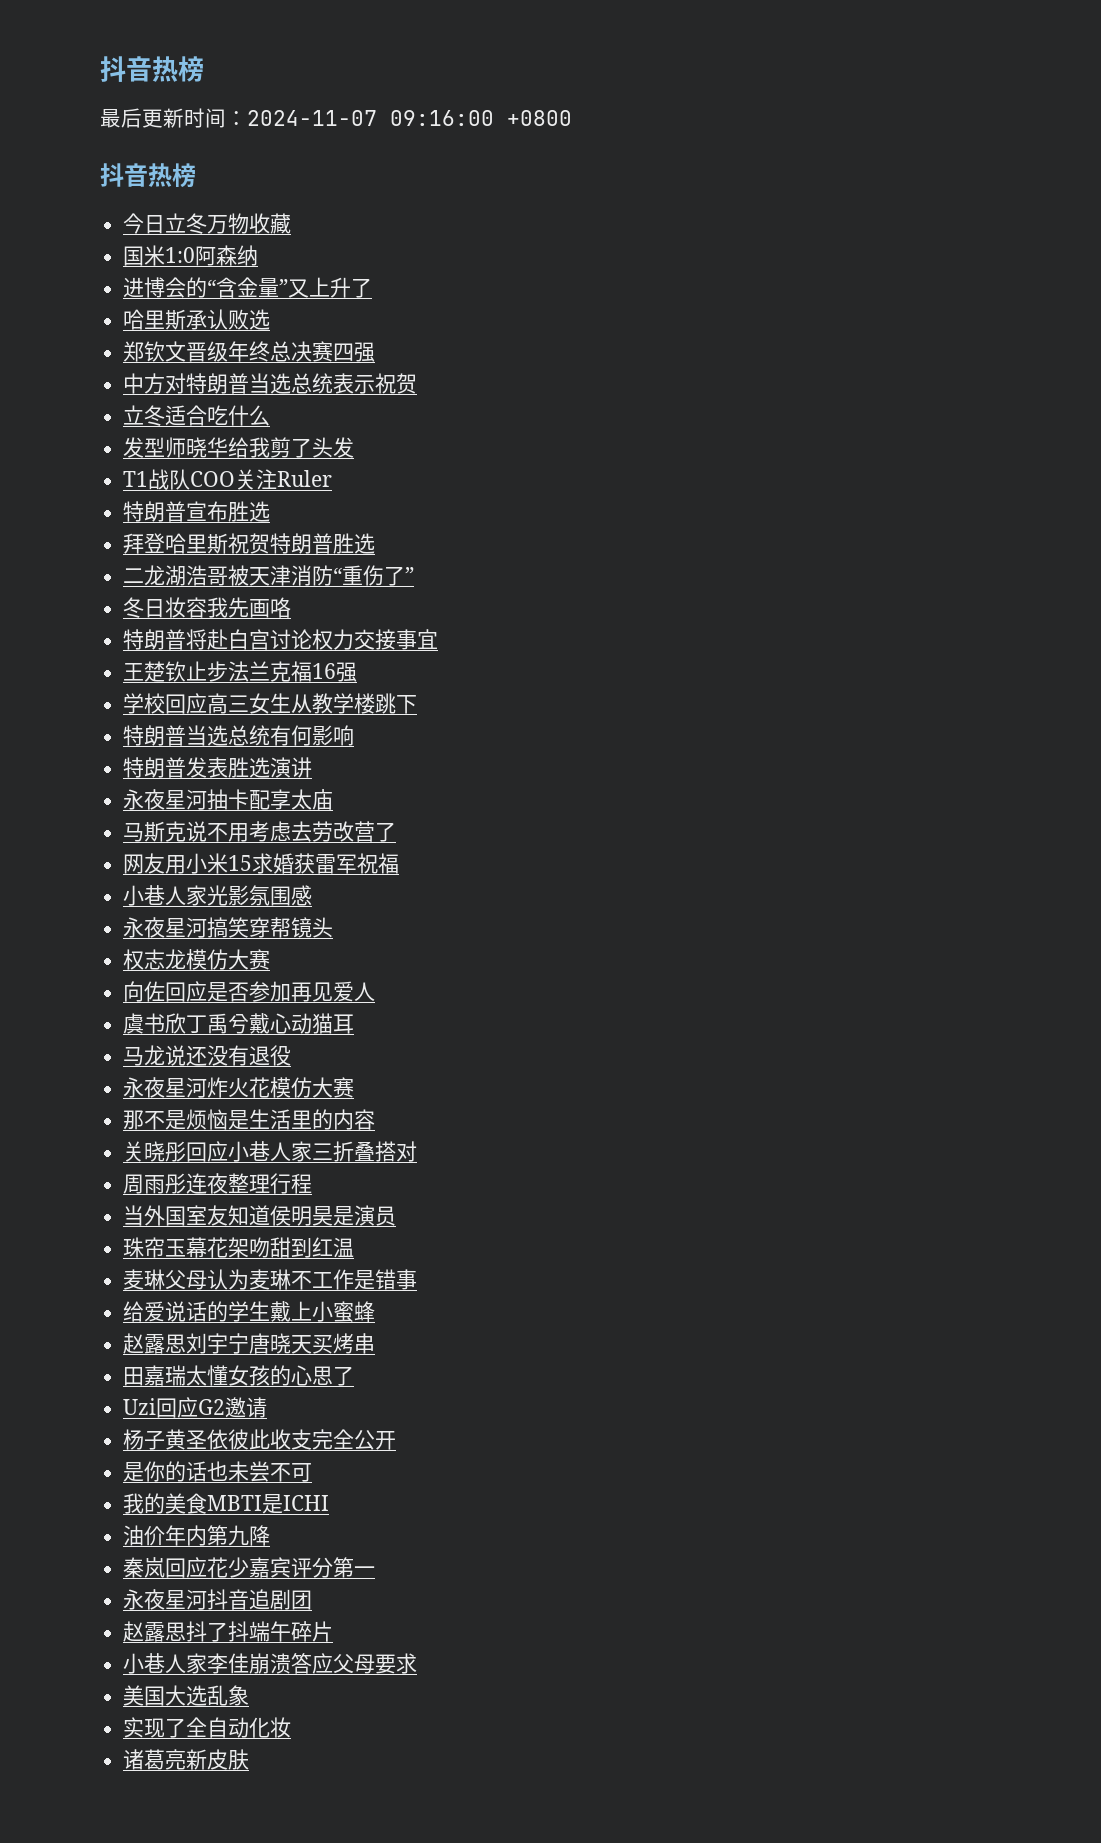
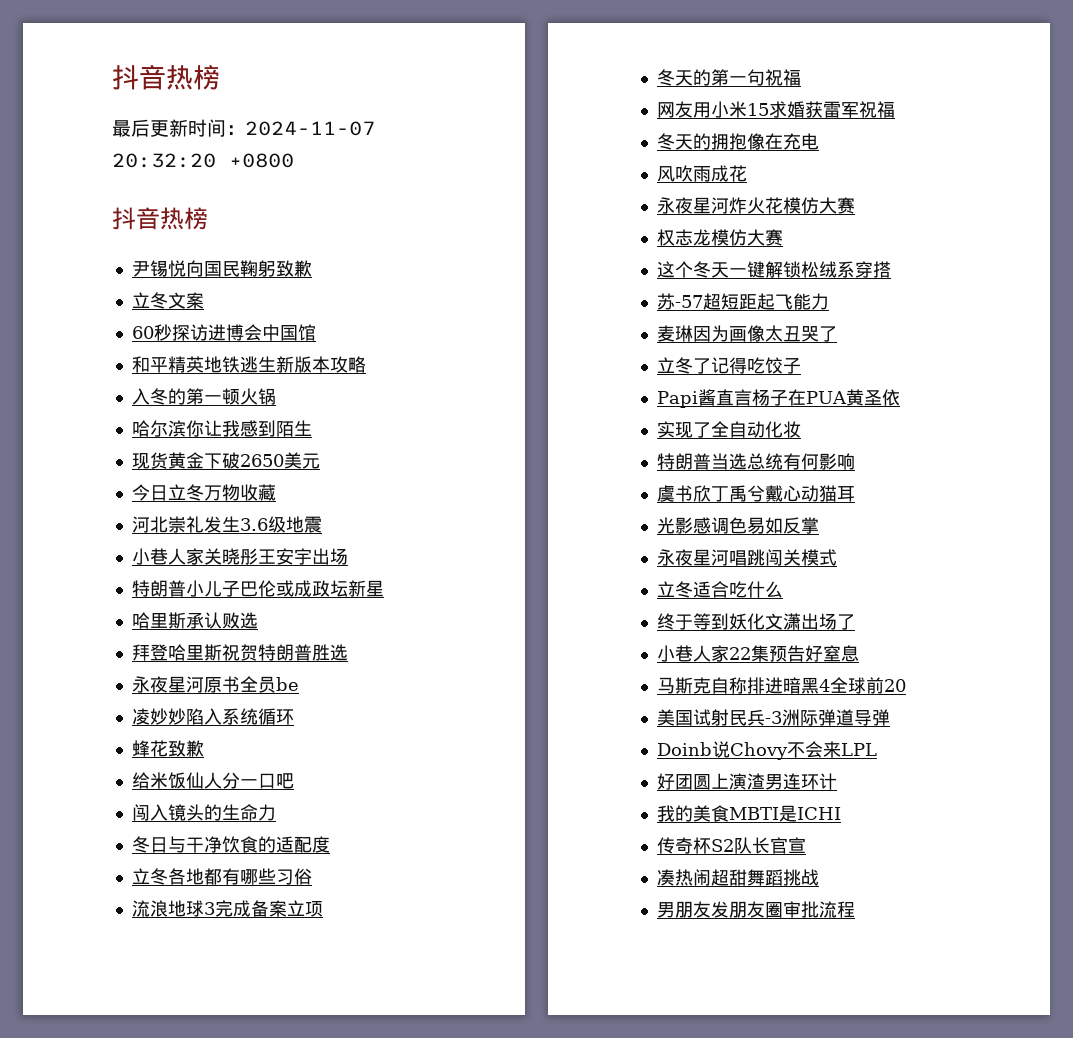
- 最后更新时间：2024-11-07 09:16:00 +0800
+ 最后更新时间：2024-11-07 20:32:20 +0800
+ 尹锡悦向国民鞠躬致歉
+ 立冬文案
+ 60秒探访进博会中国馆
+ 和平精英地铁逃生新版本攻略
+ 入冬的第一顿火锅
+ 哈尔滨你让我感到陌生
+ 现货黄金下破2650美元
  今日立冬万物收藏
- 国米1:0阿森纳
- 进博会的“含金量”又上升了
+ 河北崇礼发生3.6级地震
+ 小巷人家关晓彤王安宇出场
+ 特朗普小儿子巴伦或成政坛新星
  哈里斯承认败选
- 郑钦文晋级年终总决赛四强
- 中方对特朗普当选总统表示祝贺
- 立冬适合吃什么
- 发型师晓华给我剪了头发
- T1战队COO关注Ruler
- 特朗普宣布胜选
- 二龙湖浩哥被天津消防“重伤了”
- 冬日妆容我先画咯
- 特朗普将赴白宫讨论权力交接事宜
- 王楚钦止步法兰克福16强
- 学校回应高三女生从教学楼跳下
- 特朗普当选总统有何影响
- 特朗普发表胜选演讲
- 永夜星河抽卡配享太庙
- 马斯克说不用考虑去劳改营了
+ 永夜星河原书全员be
+ 凌妙妙陷入系统循环
+ 蜂花致歉
+ 给米饭仙人分一口吧
+ 闯入镜头的生命力
+ 冬日与干净饮食的适配度
+ 立冬各地都有哪些习俗
+ 流浪地球3完成备案立项
+ 冬天的第一句祝福
- 小巷人家光影氛围感
- 永夜星河搞笑穿帮镜头
+ 冬天的拥抱像在充电
+ 风吹雨成花
+ 永夜星河炸火花模仿大赛
- 向佐回应是否参加再见爱人
+ 这个冬天一键解锁松绒系穿搭
+ 苏-57超短距起飞能力
+ 麦琳因为画像太丑哭了
+ 立冬了记得吃饺子
+ Papi酱直言杨子在PUA黄圣依
+ 实现了全自动化妆
+ 特朗普当选总统有何影响
- 马龙说还没有退役
- 永夜星河炸火花模仿大赛
- 那不是烦恼是生活里的内容
- 关晓彤回应小巷人家三折叠搭对
- 周雨彤连夜整理行程
- 当外国室友知道侯明昊是演员
- 珠帘玉幕花架吻甜到红温
- 麦琳父母认为麦琳不工作是错事
- 给爱说话的学生戴上小蜜蜂
- 赵露思刘宇宁唐晓天买烤串
- 田嘉瑞太懂女孩的心思了
- Uzi回应G2邀请
- 杨子黄圣依彼此收支完全公开
- 是你的话也未尝不可
+ 光影感调色易如反掌
+ 永夜星河唱跳闯关模式
+ 立冬适合吃什么
+ 终于等到妖化文潇出场了
+ 小巷人家22集预告好窒息
+ 马斯克自称排进暗黑4全球前20
+ 美国试射民兵-3洲际弹道导弹
+ Doinb说Chovy不会来LPL
+ 好团圆上演渣男连环计
- 油价年内第九降
- 秦岚回应花少嘉宾评分第一
- 永夜星河抖音追剧团
- 赵露思抖了抖端午碎片
- 小巷人家李佳崩溃答应父母要求
- 美国大选乱象
- 实现了全自动化妆
- 诸葛亮新皮肤
+ 传奇杯S2队长官宣
+ 凑热闹超甜舞蹈挑战
+ 男朋友发朋友圈审批流程

